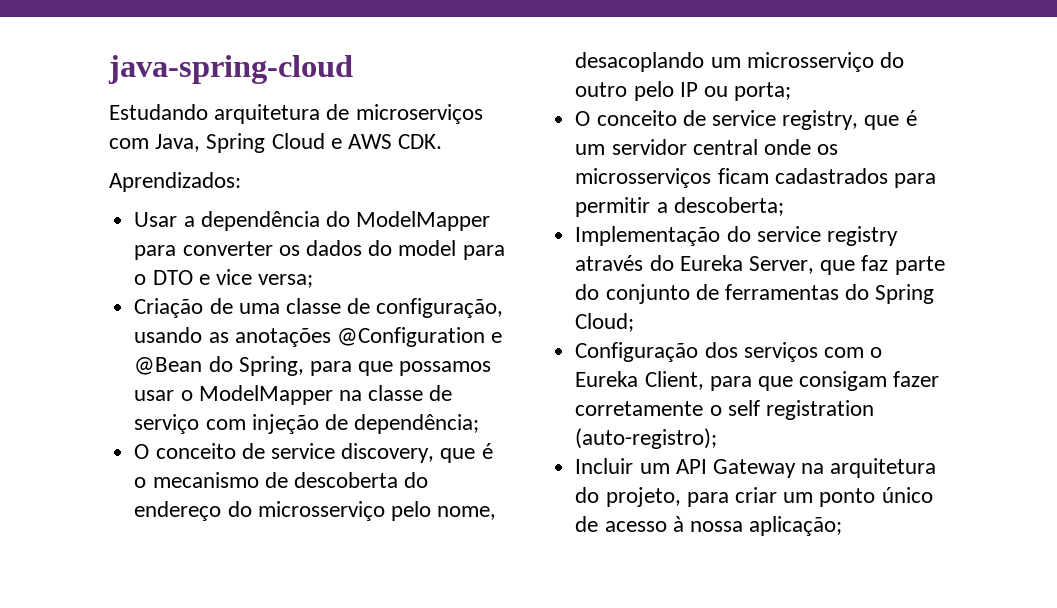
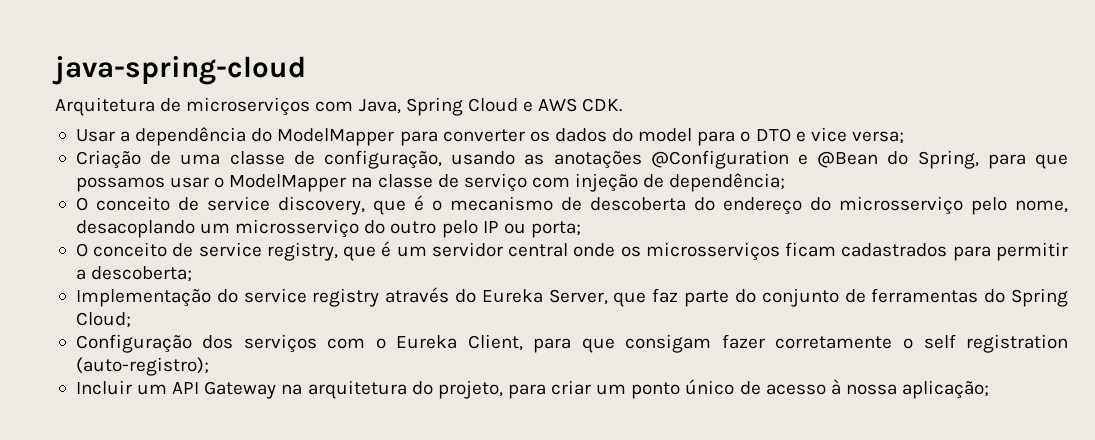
- Estudando arquitetura de microserviços com Java, Spring Cloud e AWS CDK.
+ Arquitetura de microserviços com Java, Spring Cloud e AWS CDK.
- Aprendizados:

